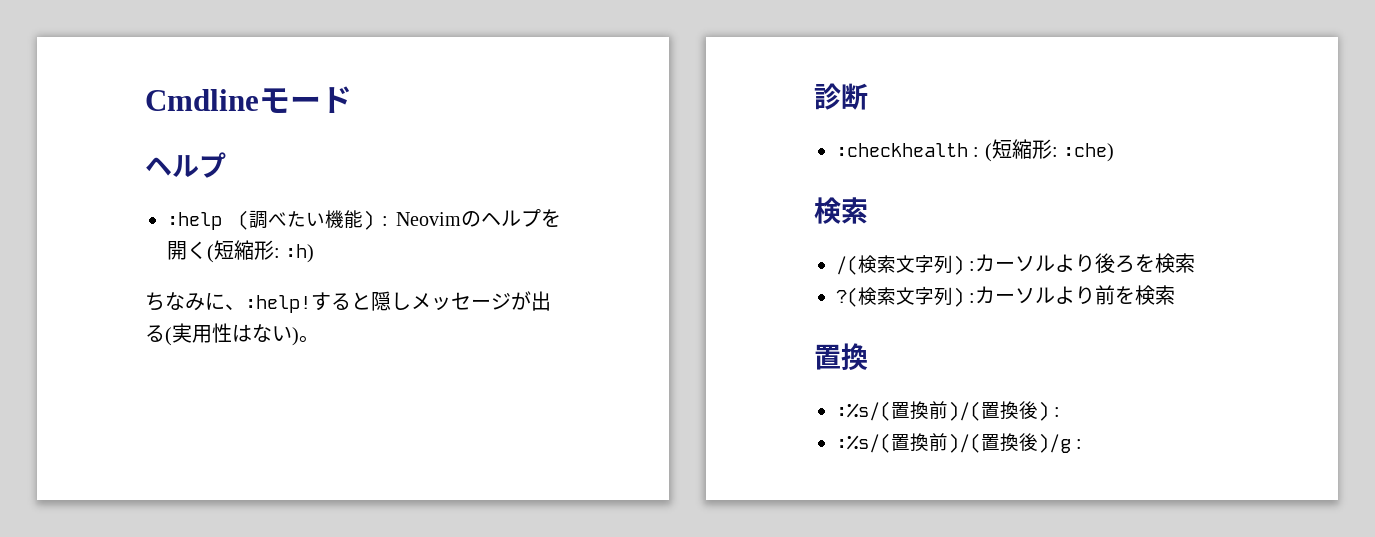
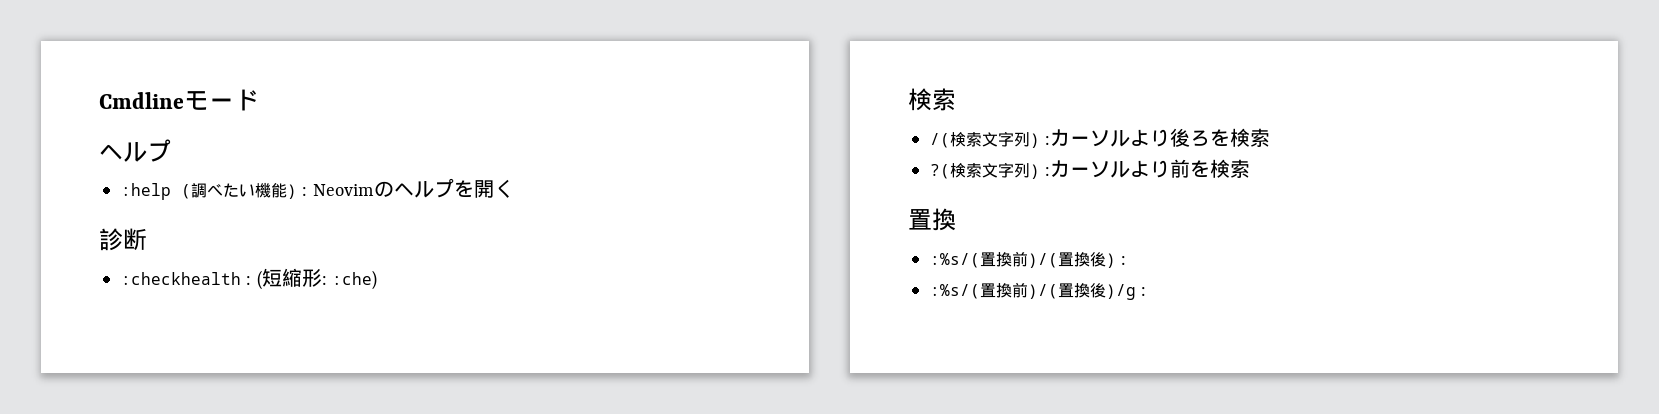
- :help (調べたい機能) : Neovimのヘルプを開く(短縮形: :h)
- ちなみに、:help!すると隠しメッセージが出る(実用性はない)。
+ :help (調べたい機能) : Neovimのヘルプを開く

